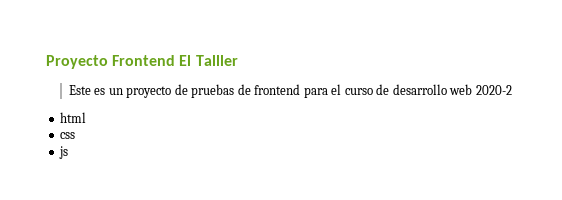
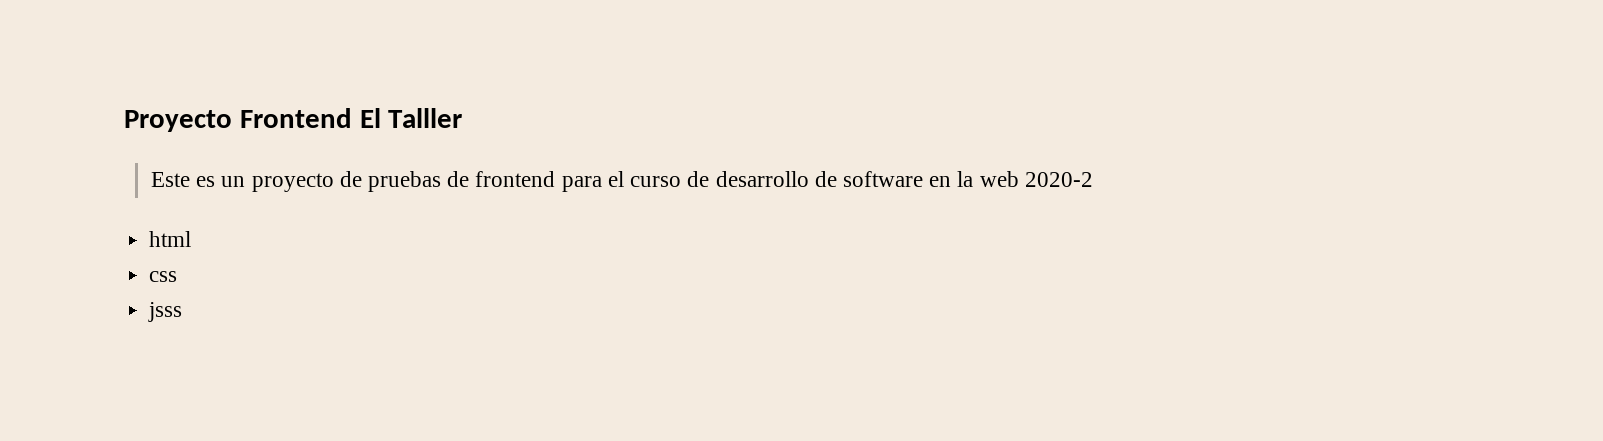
- Este es un proyecto de pruebas de frontend para el curso de desarrollo web 2020-2
+ Este es un proyecto de pruebas de frontend para el curso de desarrollo de software en la web 2020-2
- js
+ jsss

